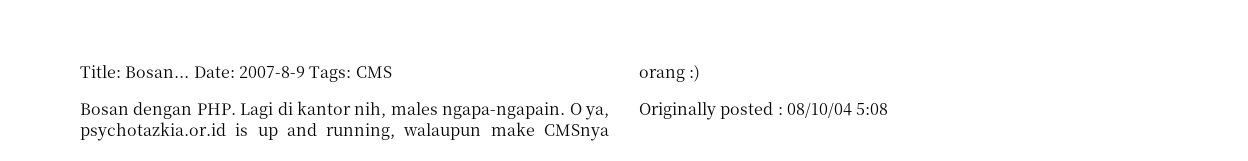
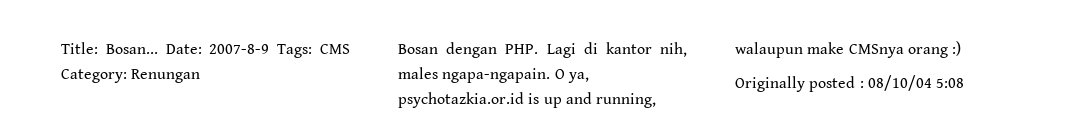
- Date: 2007-8-9 Tags: CMS
+ Date: 2007-8-9 Tags: CMS Category: Renungan

